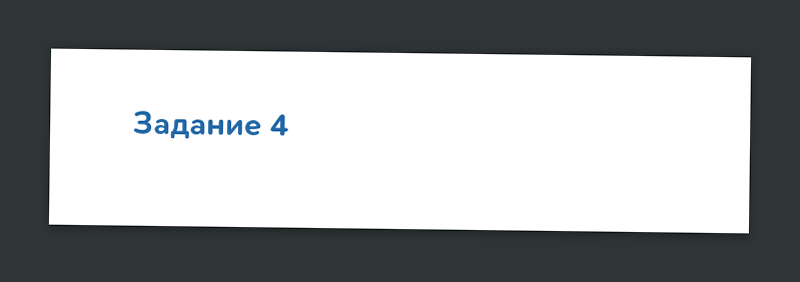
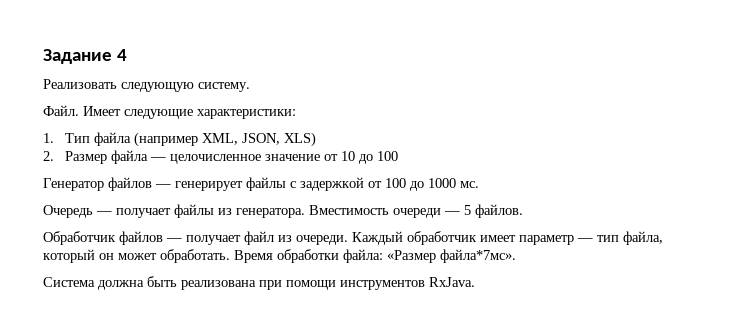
+ Реализовать следующую систему.
+ Файл. Имеет следующие характеристики:
+ 1. Тип файла (например XML, JSON, XLS)
+ 2. Размер файла — целочисленное значение от 10 до 100
+ Генератор файлов — генерирует файлы с задержкой от 100 до 1000 мс.
+ Очередь — получает файлы из генератора. Вместимость очереди — 5 файлов.
+ Обработчик файлов — получает файл из очереди. Каждый обработчик имеет параметр — тип файла, который он может обработать. Время обработки файла: «Размер файла*7мс».
+ Система должна быть реализована при помощи инструментов RxJava.

